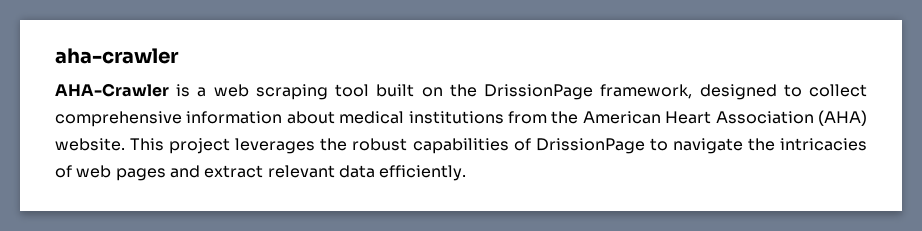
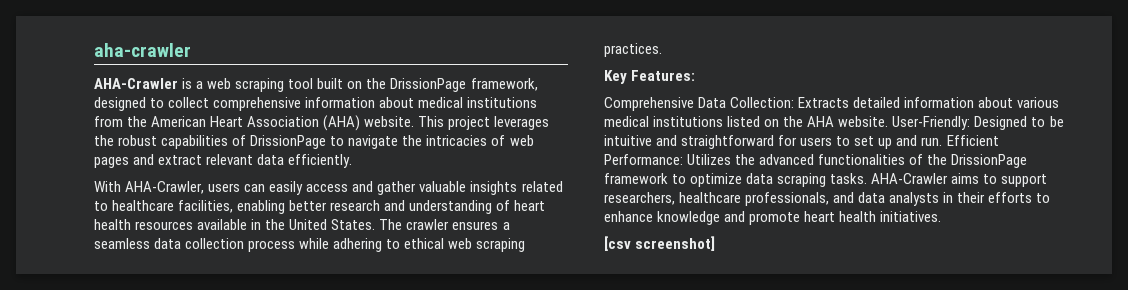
+ With AHA-Crawler, users can easily access and gather valuable insights related to healthcare facilities, enabling better research and understanding of heart health resources available in the United States. The crawler ensures a seamless data collection process while adhering to ethical web scraping practices.
+ Key Features:
+ Comprehensive Data Collection: Extracts detailed information about various medical institutions listed on the AHA website. User-Friendly: Designed to be intuitive and straightforward for users to set up and run. Efficient Performance: Utilizes the advanced functionalities of the DrissionPage framework to optimize data scraping tasks. AHA-Crawler aims to support researchers, healthcare professionals, and data analysts in their efforts to enhance knowledge and promote heart health initiatives.
+ [csv screenshot]

